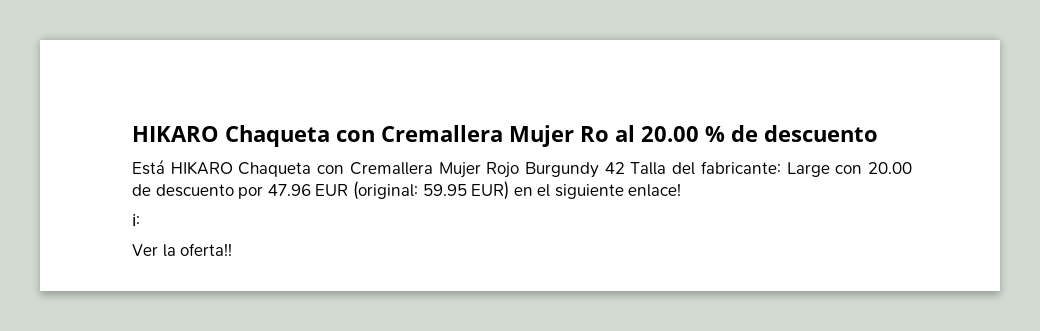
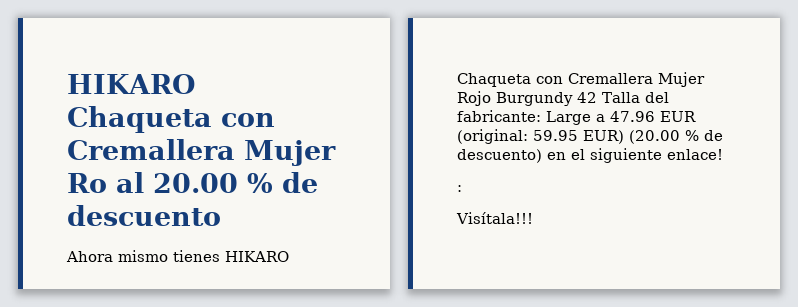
- Está HIKARO Chaqueta con Cremallera Mujer Rojo Burgundy 42 Talla del fabricante: Large con 20.00 de descuento por 47.96 EUR (original: 59.95 EUR) en el siguiente enlace!
+ Ahora mismo tienes HIKARO Chaqueta con Cremallera Mujer Rojo Burgundy 42 Talla del fabricante: Large a 47.96 EUR (original: 59.95 EUR) (20.00 % de descuento) en el siguiente enlace!
- ℹ:
- Ver la oferta!!
+ :
+ Visítala!!!

